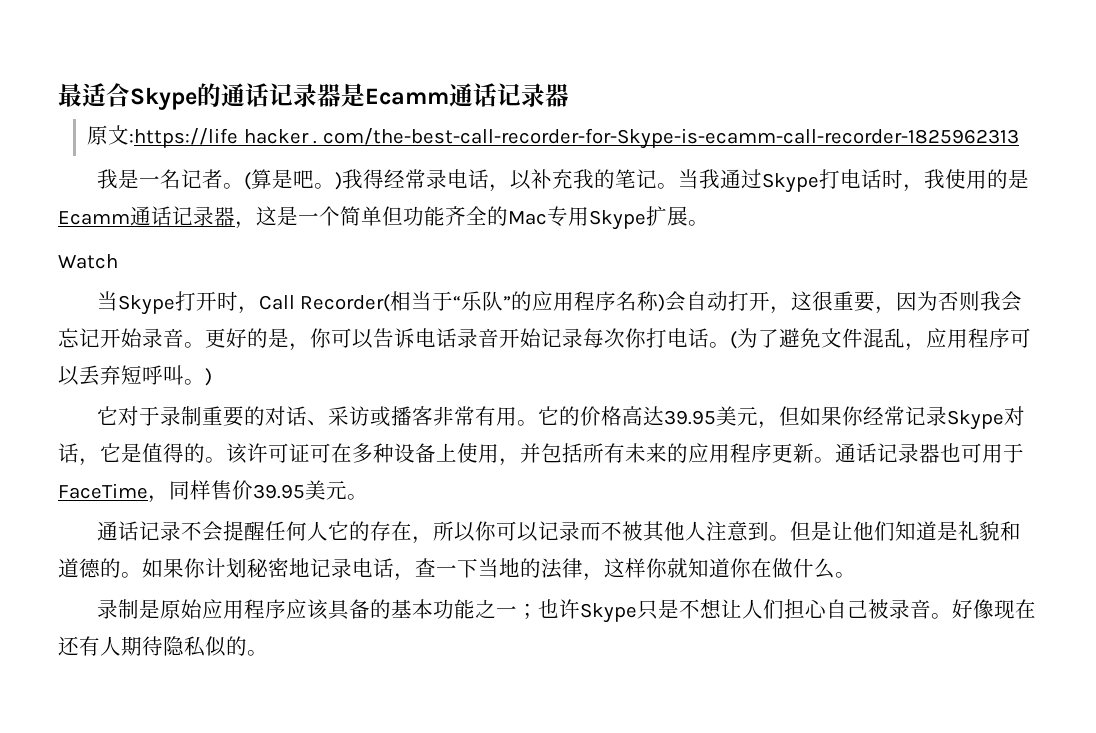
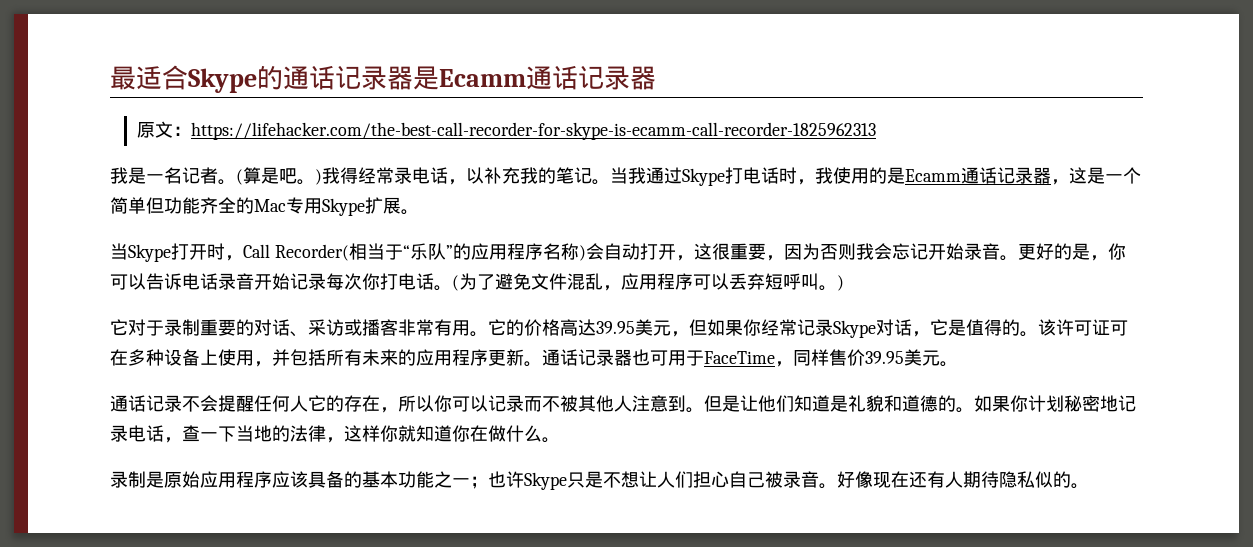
- 原文:https://life hacker . com/the-best-call-recorder-for-Skype-is-ecamm-call-recorder-1825962313
+ 原文：https://lifehacker.com/the-best-call-recorder-for-skype-is-ecamm-call-recorder-1825962313
- Watch

